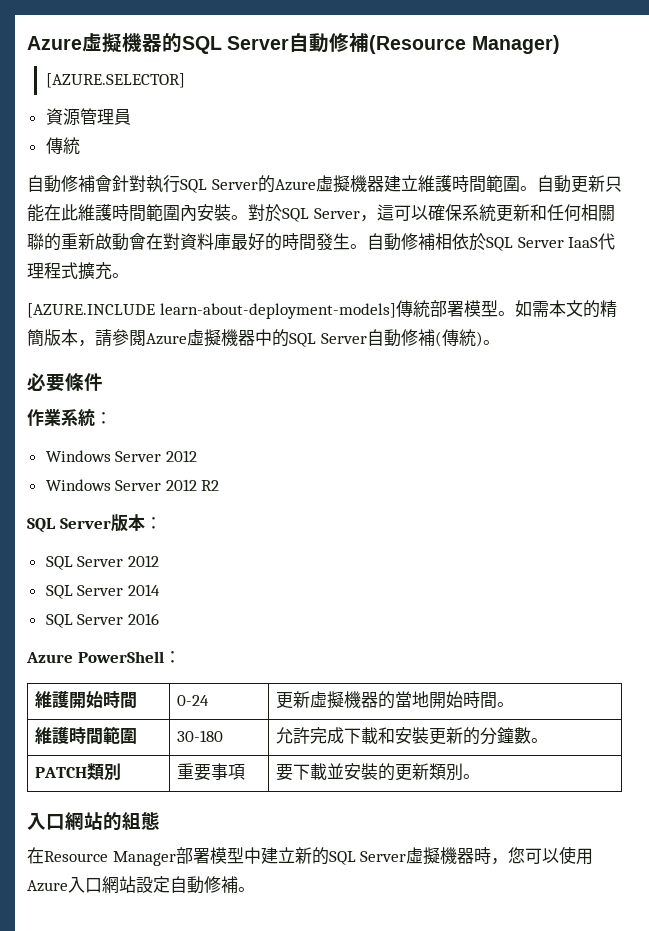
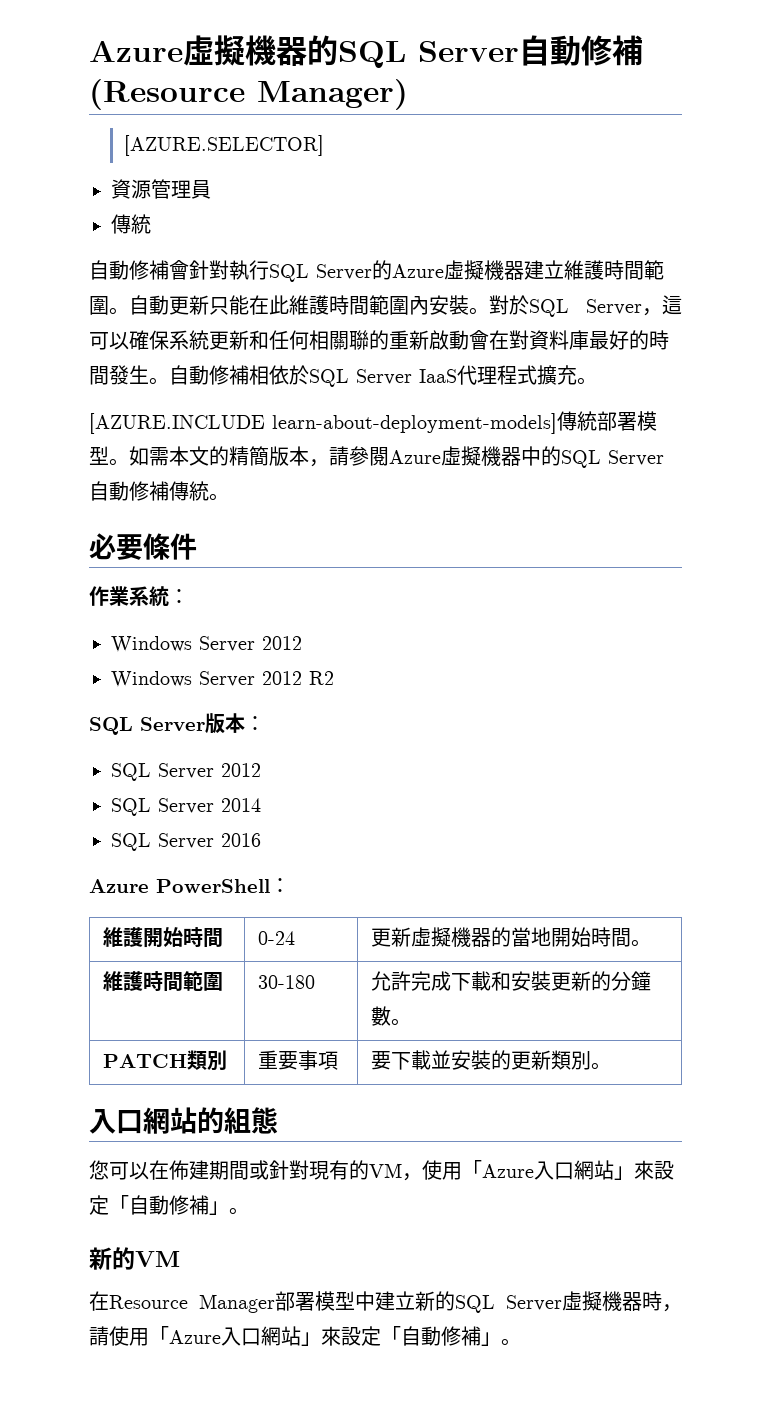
- 如需本文的精簡版本，請參閱Azure虛擬機器中的SQL Server自動修補(傳統)。
+ 如需本文的精簡版本，請參閱Azure虛擬機器中的SQL Server自動修補傳統。
+ 您可以在佈建期間或針對現有的VM，使用「Azure入口網站」來設定「自動修補」。
+ 新的VM
- 在Resource Manager部署模型中建立新的SQL Server虛擬機器時，您可以使用Azure入口網站設定自動修補。
+ 在Resource Manager部署模型中建立新的SQL Server虛擬機器時，請使用「Azure入口網站」來設定「自動修補」。

